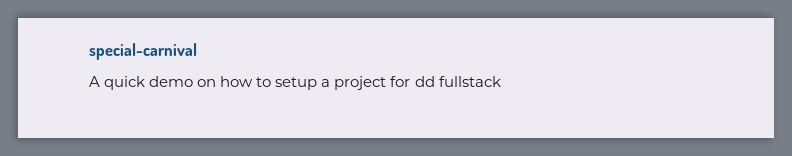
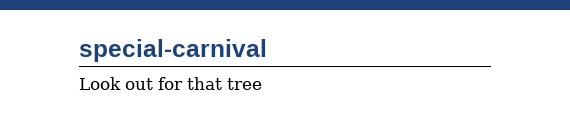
- A quick demo on how to setup a project for dd fullstack
+ Look out for that tree

